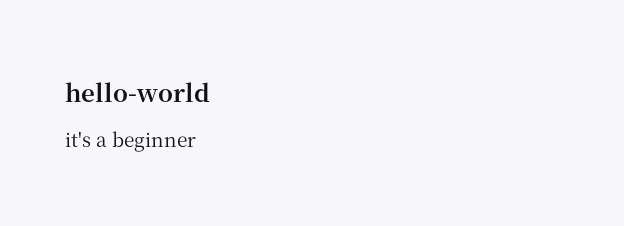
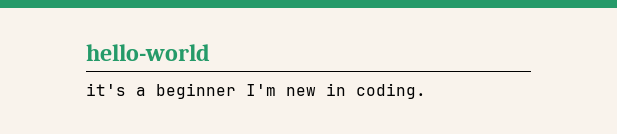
- it's a beginner
+ it's a beginner I'm new in coding.

